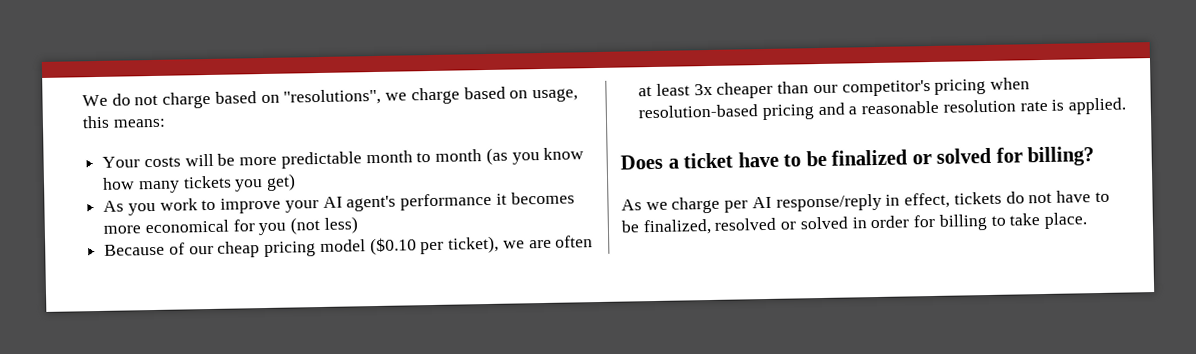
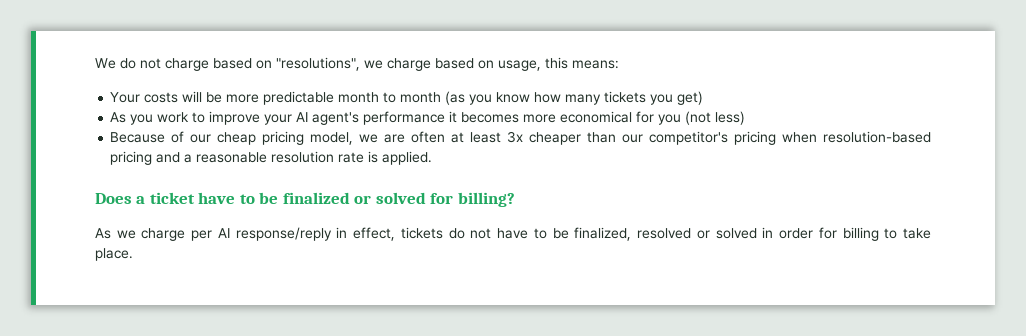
- Because of our cheap pricing model ($0.10 per ticket), we are often at least 3x cheaper than our competitor's pricing when resolution-based pricing and a reasonable resolution rate is applied.
+ Because of our cheap pricing model, we are often at least 3x cheaper than our competitor's pricing when resolution-based pricing and a reasonable resolution rate is applied.

